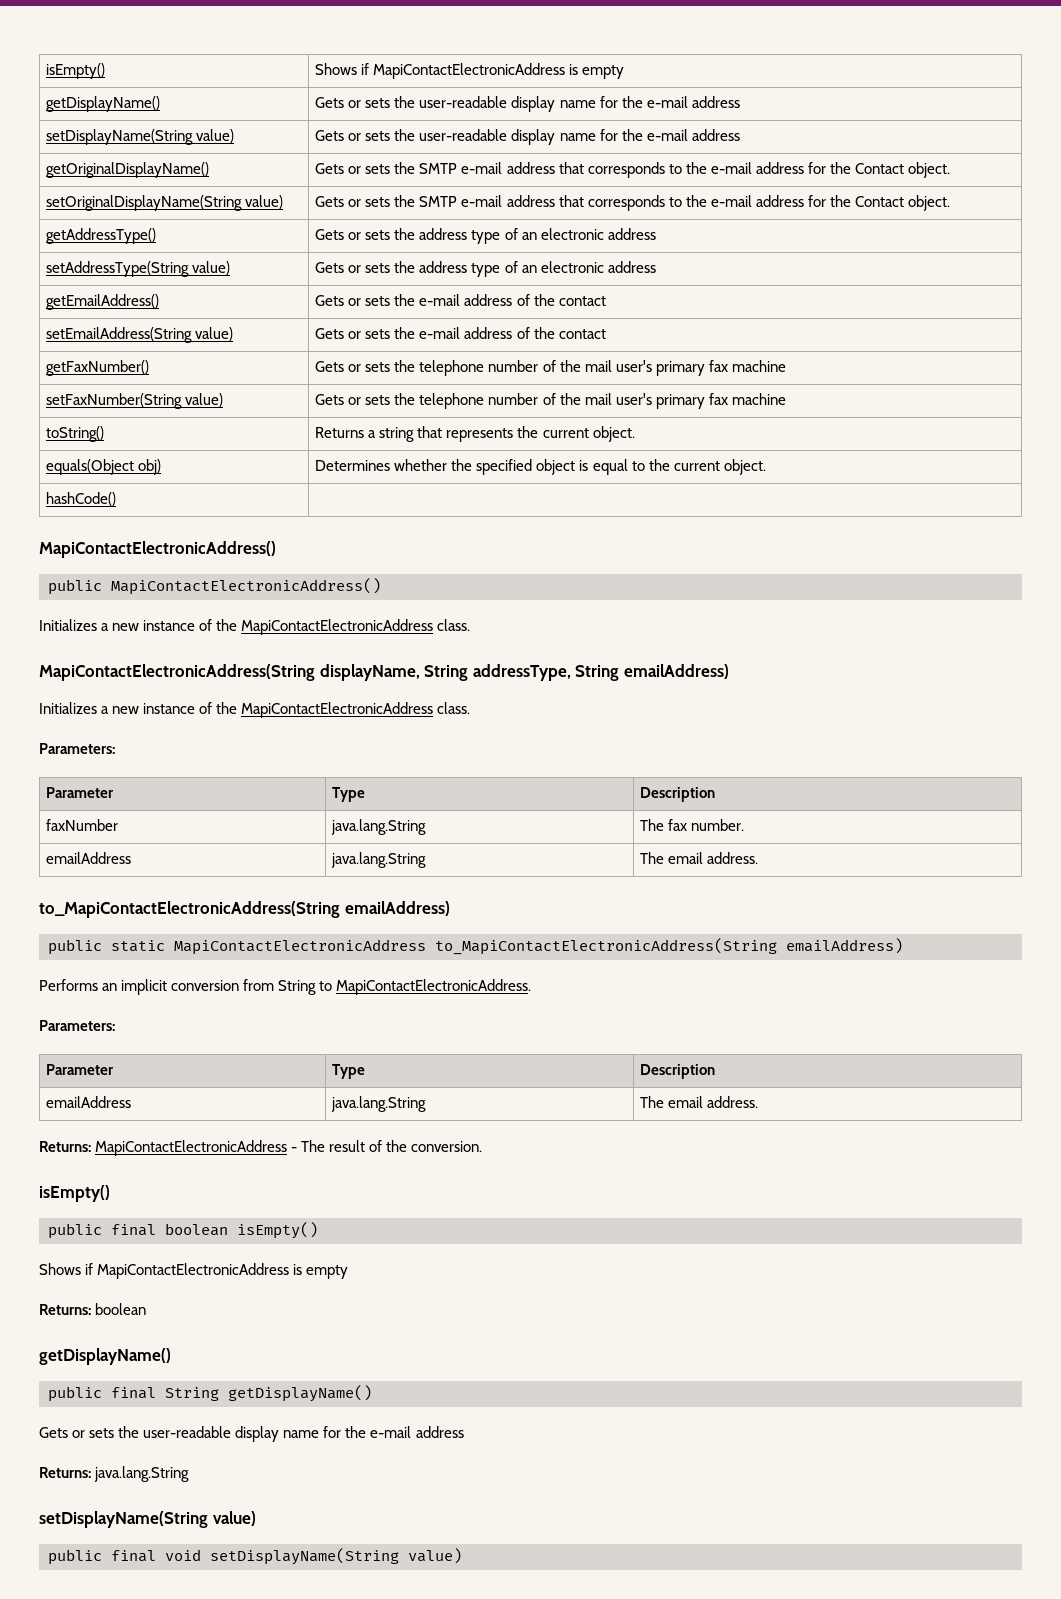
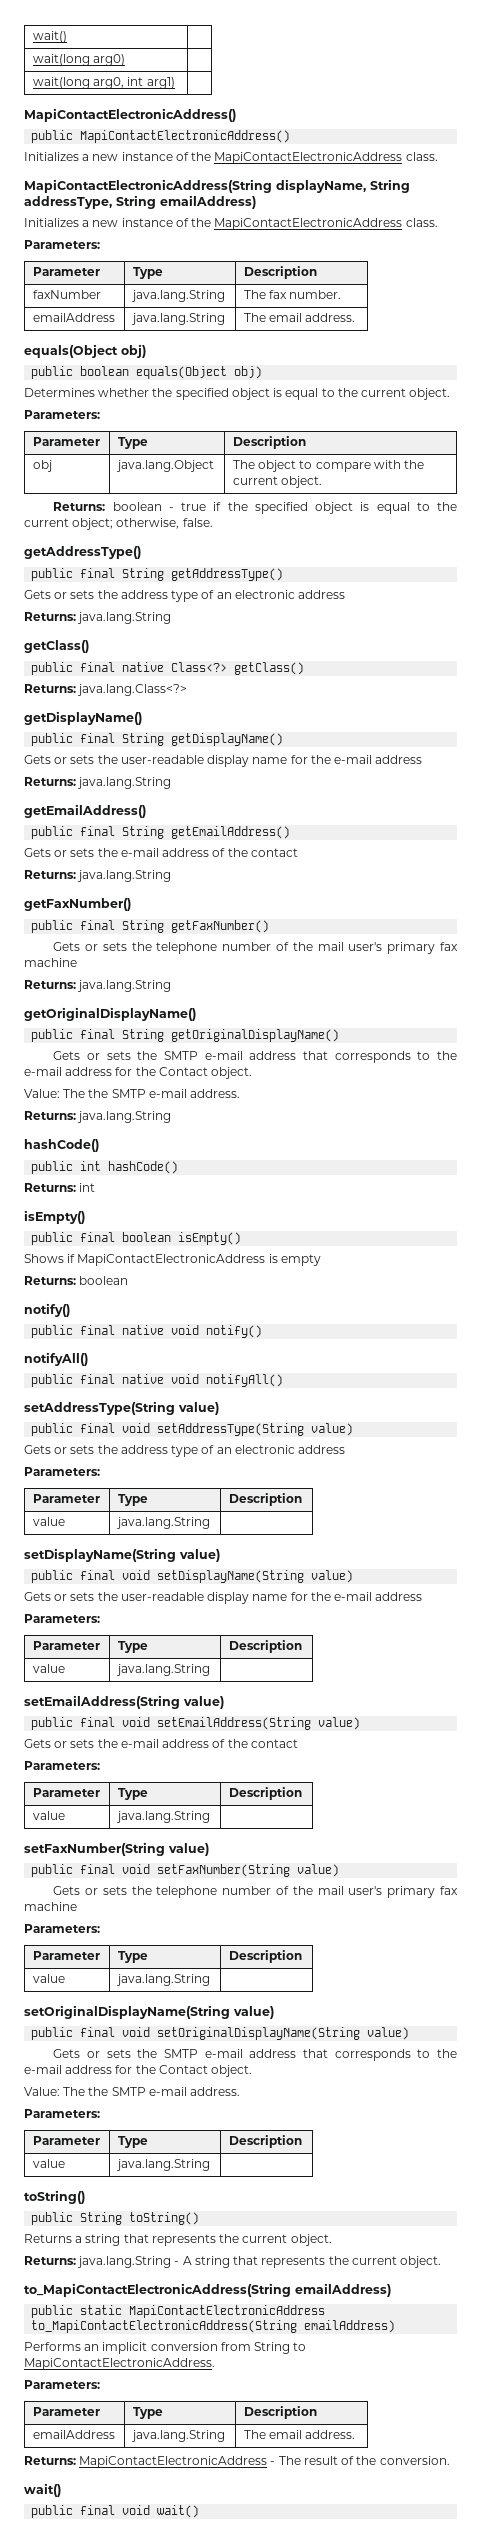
- isEmpty() | Shows if MapiContactElectronicAddress is empty
- getDisplayName() | Gets or sets the user-readable display name for the e-mail address
- setDisplayName(String value) | Gets or sets the user-readable display name for the e-mail address
- getOriginalDisplayName() | Gets or sets the SMTP e-mail address that corresponds to the e-mail address for the Contact object.
- setOriginalDisplayName(String value) | Gets or sets the SMTP e-mail address that corresponds to the e-mail address for the Contact object.
- getAddressType() | Gets or sets the address type of an electronic address
- setAddressType(String value) | Gets or sets the address type of an electronic address
- getEmailAddress() | Gets or sets the e-mail address of the contact
- setEmailAddress(String value) | Gets or sets the e-mail address of the contact
- getFaxNumber() | Gets or sets the telephone number of the mail user's primary fax machine
- setFaxNumber(String value) | Gets or sets the telephone number of the mail user's primary fax machine
- toString() | Returns a string that represents the current object.
- equals(Object obj) | Determines whether the specified object is equal to the current object.
- hashCode() |
+ wait() |
+ wait(long arg0) |
+ wait(long arg0, int arg1) |
  faxNumber | java.lang.String | The fax number.
  emailAddress | java.lang.String | The email address.
+ equals(Object obj)
+ public boolean equals(Object obj)
+ Determines whether the specified object is equal to the current object.
+ Parameters:
+ Parameter | Type | Description
+ obj | java.lang.Object | The object to compare with the current object.
+ Returns: boolean - true if the specified object is equal to the current object; otherwise, false.
+ getAddressType()
+ public final String getAddressType()
+ Gets or sets the address type of an electronic address
+ Returns: java.lang.String
+ getClass()
+ public final native Class<?> getClass()
+ Returns: java.lang.Class<?>
+ getDisplayName()
+ public final String getDisplayName()
+ Gets or sets the user-readable display name for the e-mail address
+ Returns: java.lang.String
+ getEmailAddress()
+ public final String getEmailAddress()
+ Gets or sets the e-mail address of the contact
+ Returns: java.lang.String
+ getFaxNumber()
+ public final String getFaxNumber()
+ Gets or sets the telephone number of the mail user's primary fax machine
+ Returns: java.lang.String
+ getOriginalDisplayName()
+ public final String getOriginalDisplayName()
+ Gets or sets the SMTP e-mail address that corresponds to the e-mail address for the Contact object.
+ Value: The the SMTP e-mail address.
+ Returns: java.lang.String
+ hashCode()
+ public int hashCode()
+ Returns: int
+ isEmpty()
+ public final boolean isEmpty()
+ Shows if MapiContactElectronicAddress is empty
+ Returns: boolean
+ notify()
+ public final native void notify()
+ notifyAll()
+ public final native void notifyAll()
+ setAddressType(String value)
+ public final void setAddressType(String value)
+ Gets or sets the address type of an electronic address
+ Parameters:
+ Parameter | Type | Description
+ value | java.lang.String |
+ setDisplayName(String value)
+ public final void setDisplayName(String value)
+ Gets or sets the user-readable display name for the e-mail address
+ Parameters:
+ Parameter | Type | Description
+ value | java.lang.String |
+ setEmailAddress(String value)
+ public final void setEmailAddress(String value)
+ Gets or sets the e-mail address of the contact
+ Parameters:
+ Parameter | Type | Description
+ value | java.lang.String |
+ setFaxNumber(String value)
+ public final void setFaxNumber(String value)
+ Gets or sets the telephone number of the mail user's primary fax machine
+ Parameters:
+ Parameter | Type | Description
+ value | java.lang.String |
+ setOriginalDisplayName(String value)
+ public final void setOriginalDisplayName(String value)
+ Gets or sets the SMTP e-mail address that corresponds to the e-mail address for the Contact object.
+ Value: The the SMTP e-mail address.
+ Parameters:
+ Parameter | Type | Description
+ value | java.lang.String |
+ toString()
+ public String toString()
+ Returns a string that represents the current object.
+ Returns: java.lang.String - A string that represents the current object.
  Returns: MapiContactElectronicAddress - The result of the conversion.
- isEmpty()
- public final boolean isEmpty()
- Shows if MapiContactElectronicAddress is empty
- Returns: boolean
- getDisplayName()
- public final String getDisplayName()
- Gets or sets the user-readable display name for the e-mail address
- Returns: java.lang.String
- setDisplayName(String value)
- public final void setDisplayName(String value)
+ wait()
+ public final void wait()

